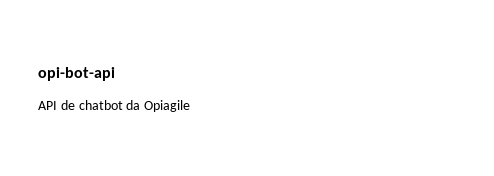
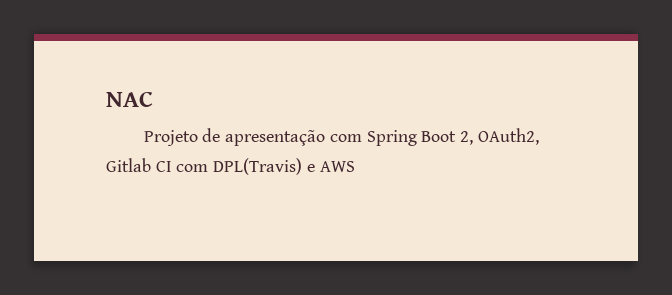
- opi-bot-api
- API de chatbot da Opiagile
+ NAC
+ Projeto de apresentação com Spring Boot 2, OAuth2, Gitlab CI com DPL(Travis) e AWS

